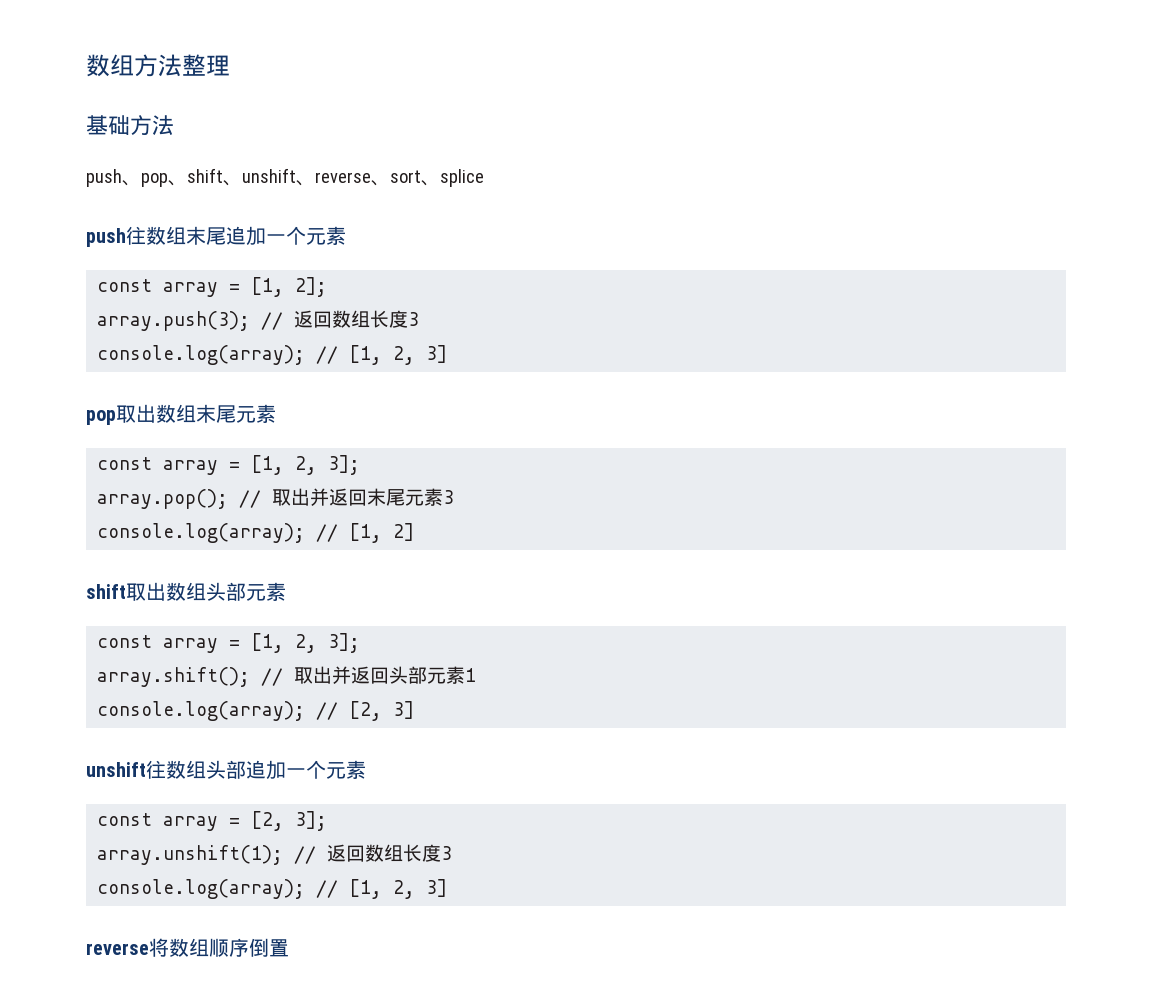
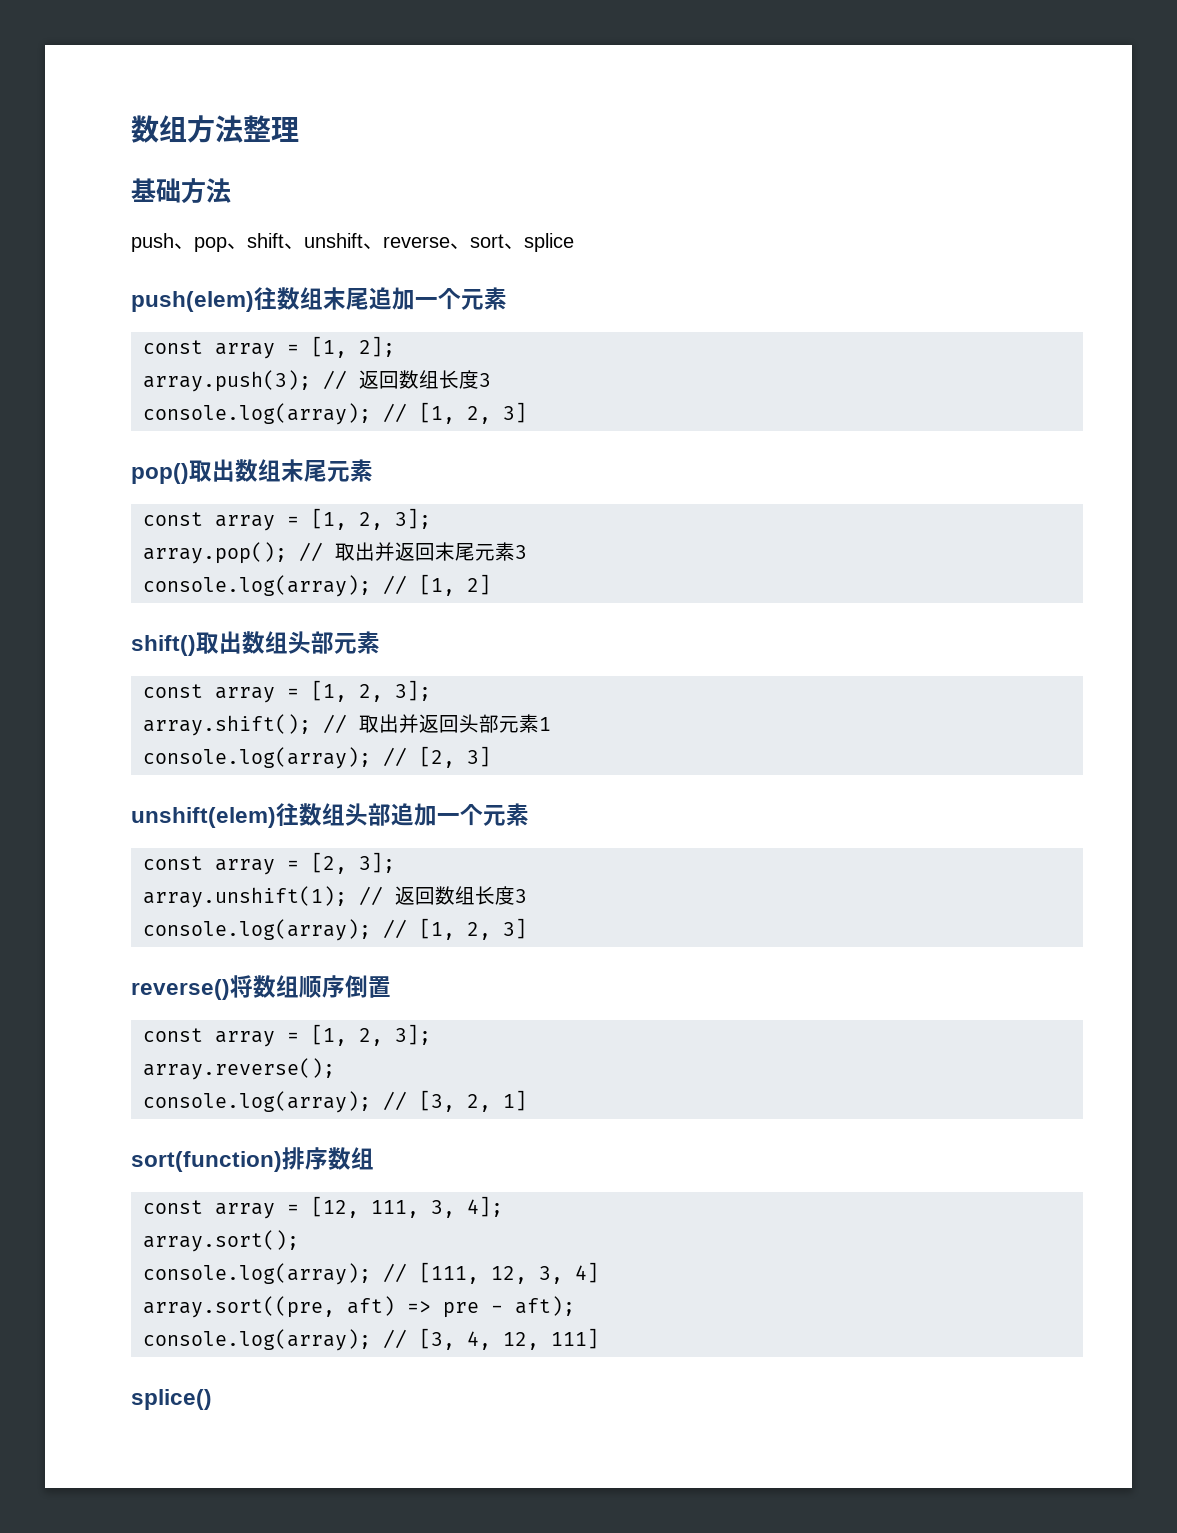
- push往数组末尾追加一个元素
+ push(elem)往数组末尾追加一个元素
- pop取出数组末尾元素
+ pop()取出数组末尾元素
- shift取出数组头部元素
+ shift()取出数组头部元素
- unshift往数组头部追加一个元素
+ unshift(elem)往数组头部追加一个元素
- reverse将数组顺序倒置
+ reverse()将数组顺序倒置
+ const array = [1, 2, 3];
+ array.reverse();
+ console.log(array); // [3, 2, 1]
+ sort(function)排序数组
+ const array = [12, 111, 3, 4];
+ array.sort();
+ console.log(array); // [111, 12, 3, 4]
+ array.sort((pre, aft) => pre - aft);
+ console.log(array); // [3, 4, 12, 111]
+ splice()

